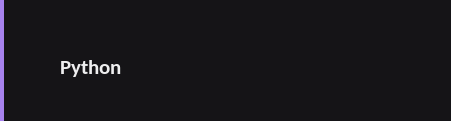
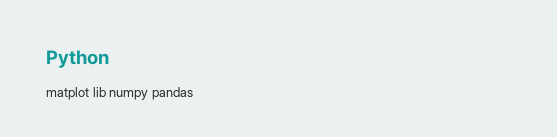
+ matplot lib numpy pandas

